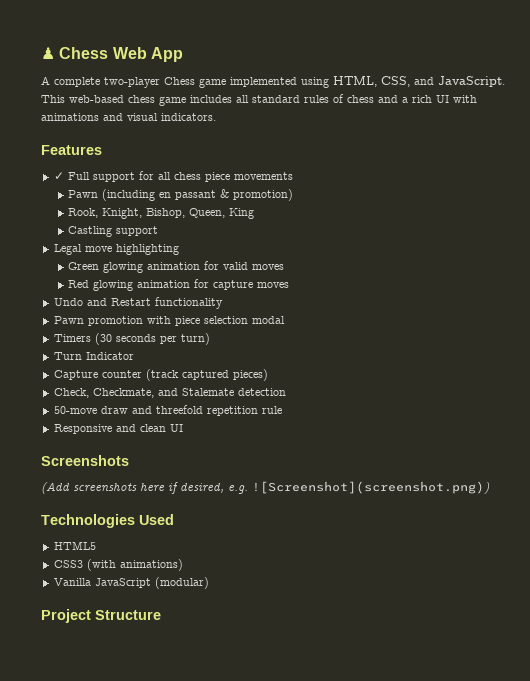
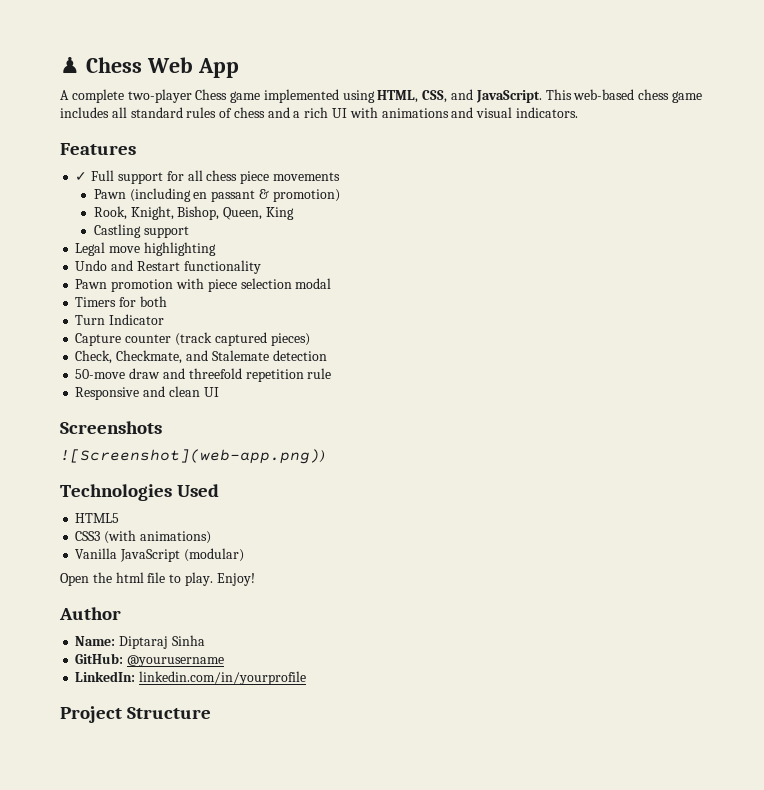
- Green glowing animation for valid moves
- Red glowing animation for capture moves
- Timers (30 seconds per turn)
+ Timers for both
- (Add screenshots here if desired, e.g. ![Screenshot](screenshot.png))
+ ![Screenshot](web-app.png))
+ Open the html file to play. Enjoy!
+ Author
+ Name: Diptaraj Sinha
+ GitHub: @yourusername
+ LinkedIn: linkedin.com/in/yourprofile

